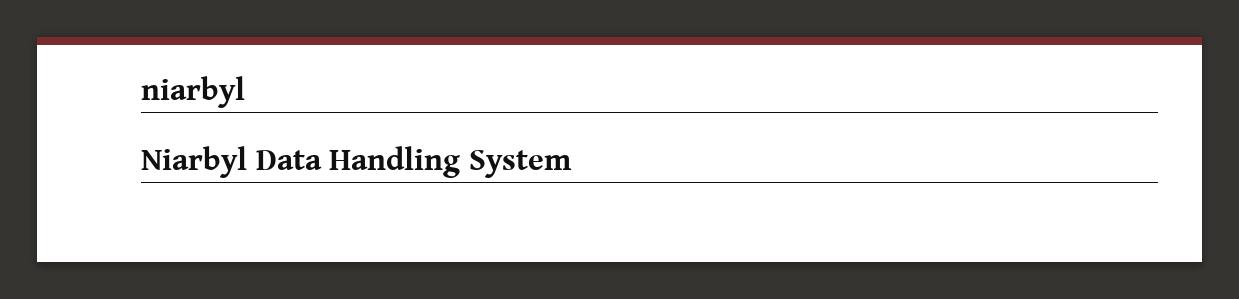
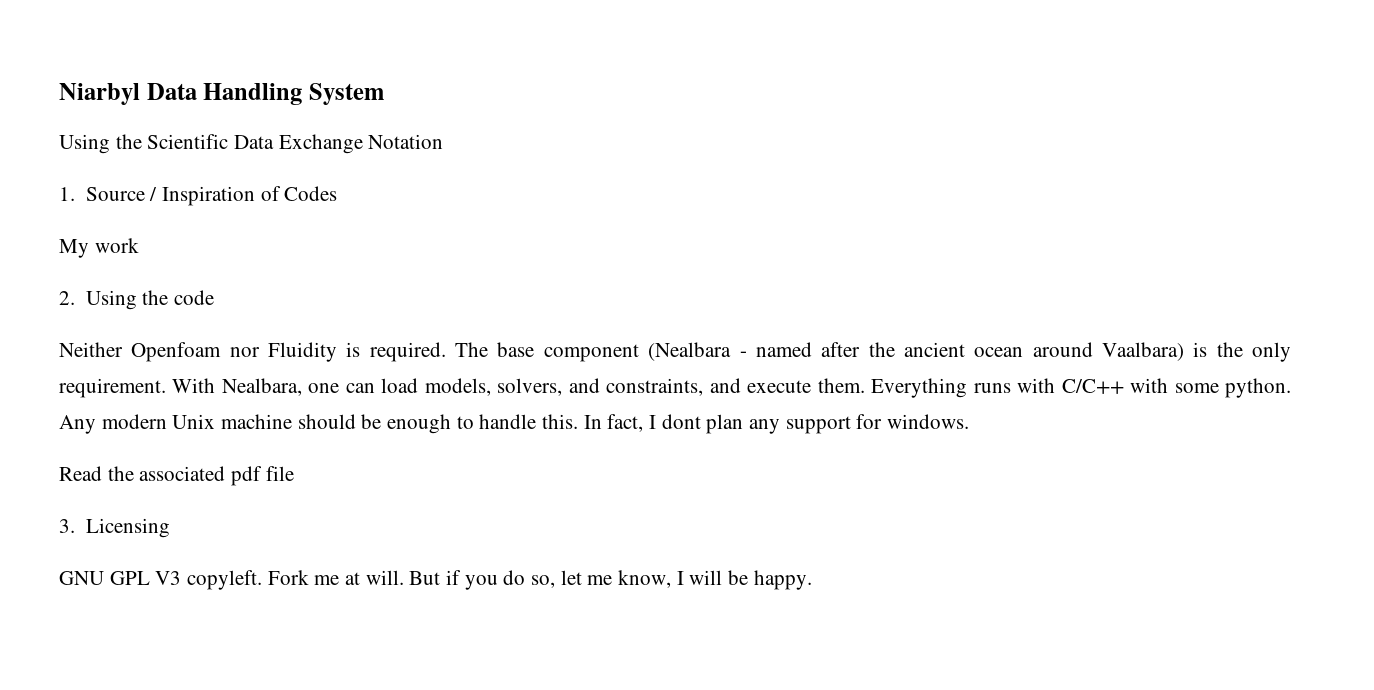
- niarbyl
+ Using the Scientific Data Exchange Notation
+ 1. Source / Inspiration of Codes
+ My work
+ 2. Using the code
+ Neither Openfoam nor Fluidity is required. The base component (Nealbara - named after the ancient ocean around Vaalbara) is the only requirement. With Nealbara, one can load models, solvers, and constraints, and execute them. Everything runs with C/C++ with some python. Any modern Unix machine should be enough to handle this. In fact, I dont plan any support for windows.
+ Read the associated pdf file
+ 3. Licensing
+ GNU GPL V3 copyleft. Fork me at will. But if you do so, let me know, I will be happy.

